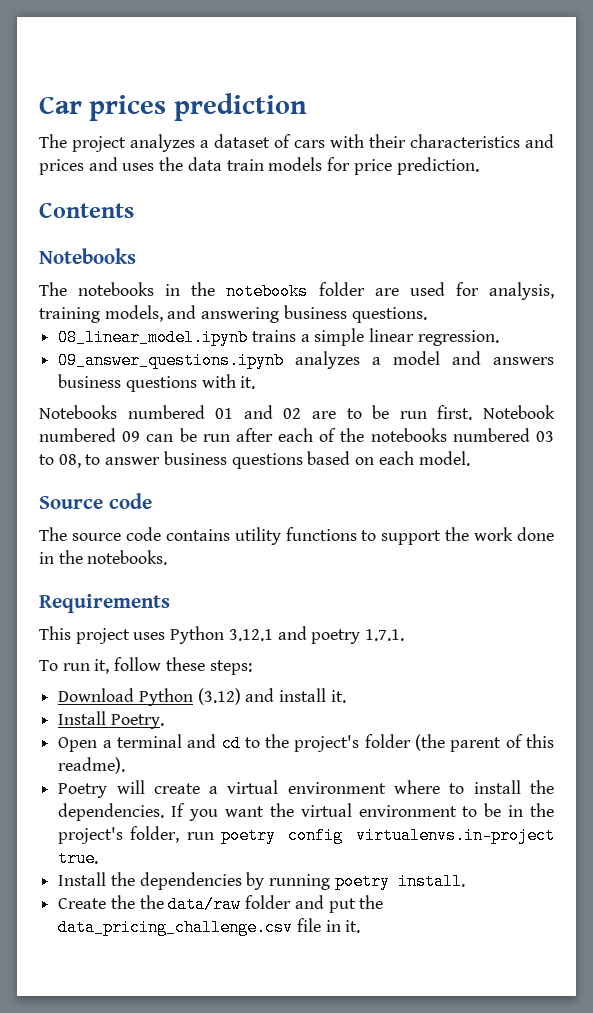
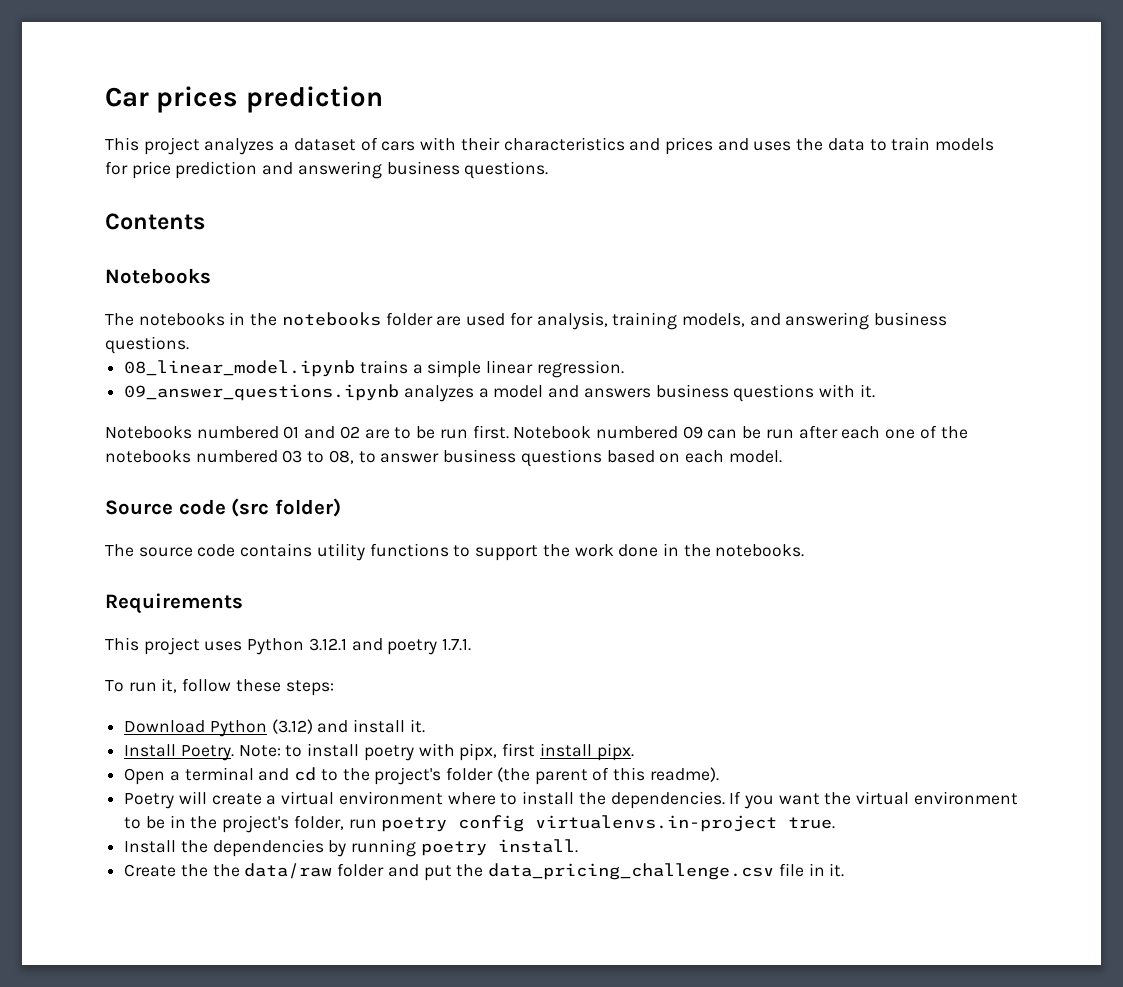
- The project analyzes a dataset of cars with their characteristics and prices and uses the data train models for price prediction.
+ This project analyzes a dataset of cars with their characteristics and prices and uses the data to train models for price prediction and answering business questions.
- Notebook numbered 09 can be run after each of the notebooks numbered 03 to 08, to answer business questions based on each model.
+ Notebook numbered 09 can be run after each one of the notebooks numbered 03 to 08, to answer business questions based on each model.
- Source code
+ Source code (src folder)
+ Note: to install poetry with pipx, first install pipx.

